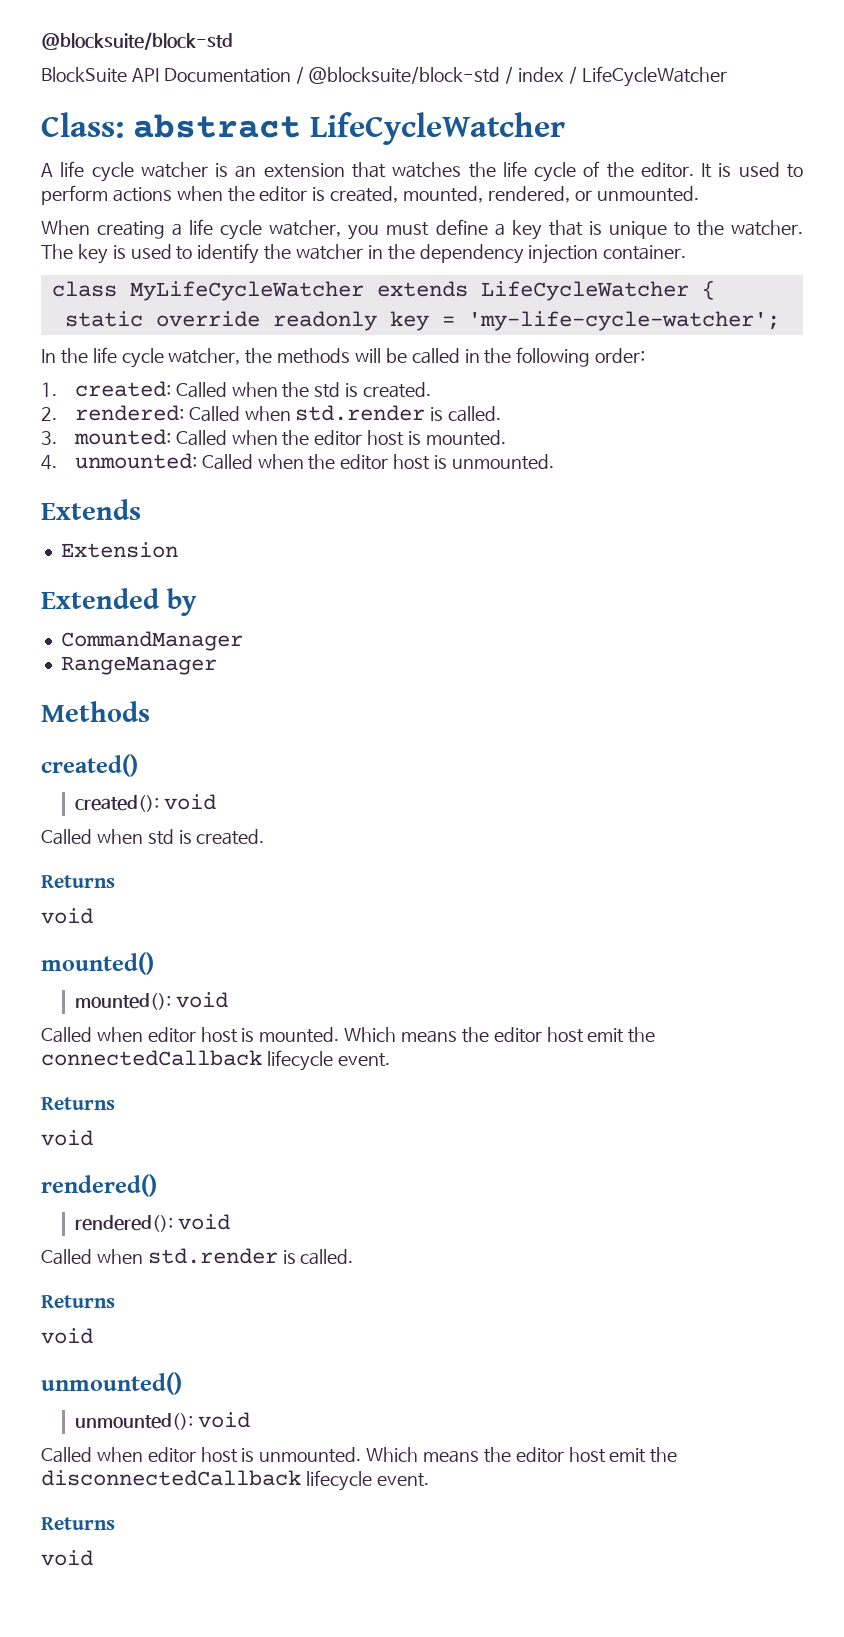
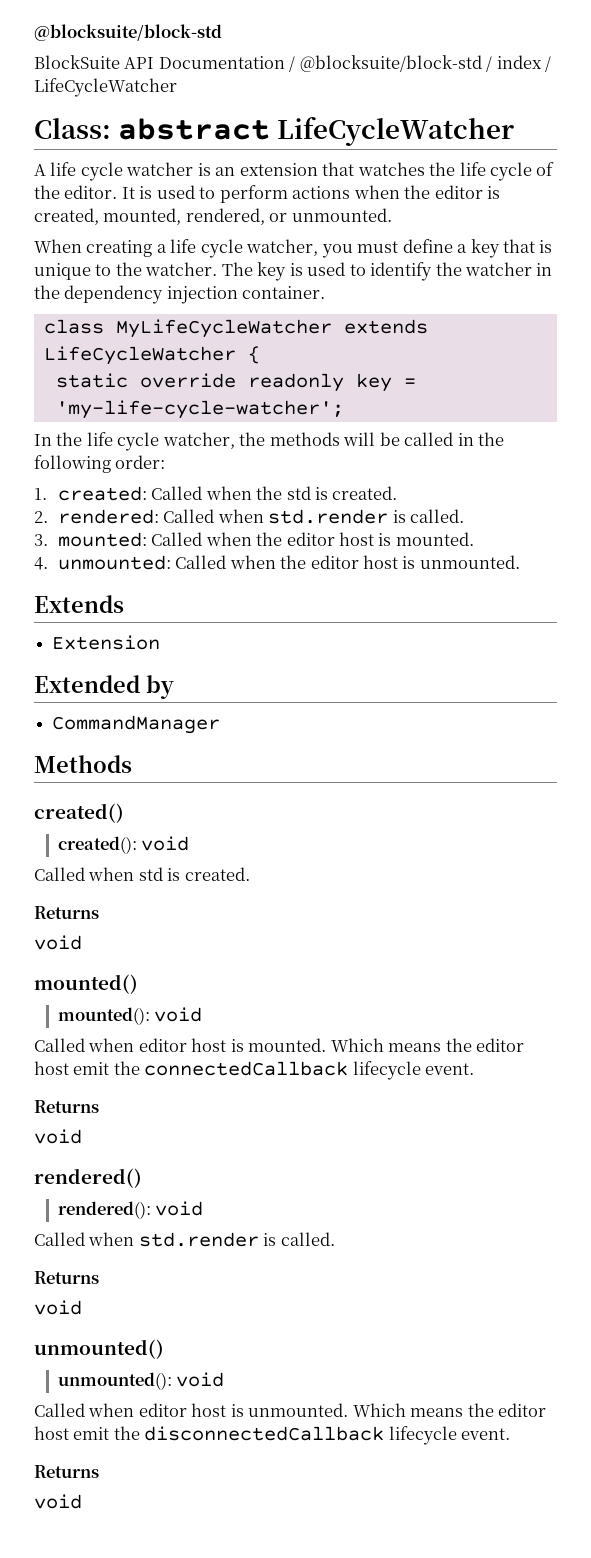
- RangeManager

